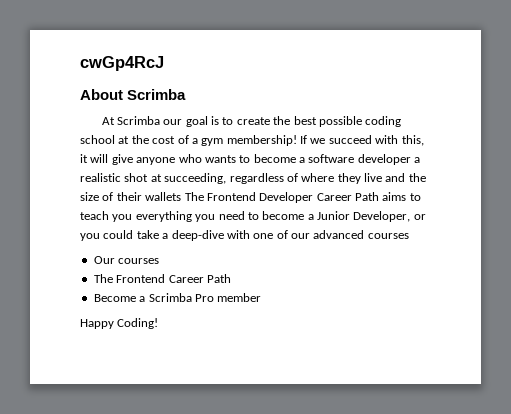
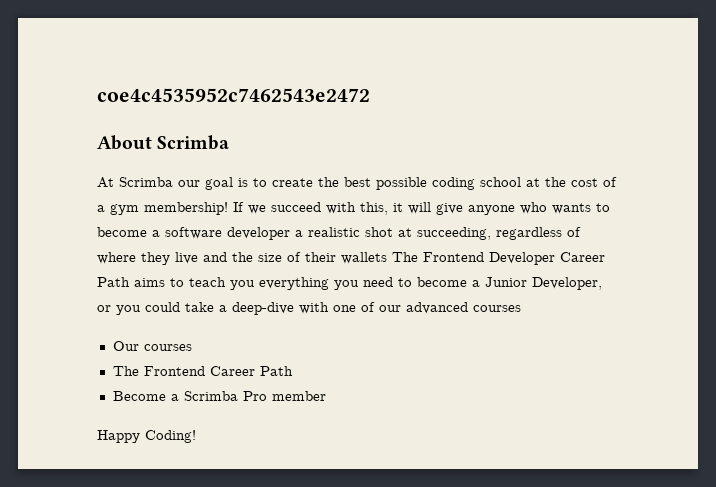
- cwGp4RcJ
+ coe4c4535952c7462543e2472

